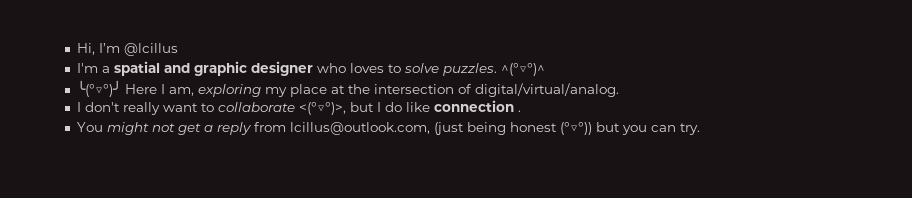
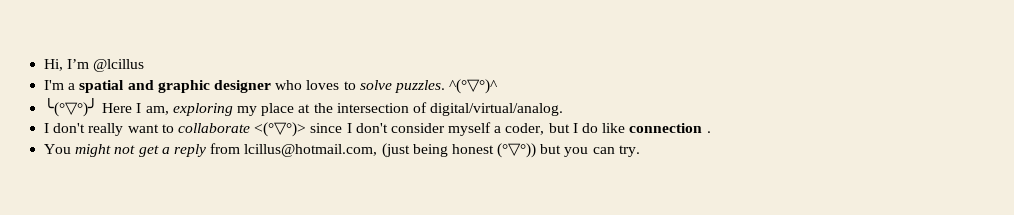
- I don't really want to collaborate <(°▽°)>, but I do like connection .
+ I don't really want to collaborate <(°▽°)> since I don't consider myself a coder, but I do like connection .
- You might not get a reply from lcillus@outlook.com, (just being honest (°▽°)) but you can try.
+ You might not get a reply from lcillus@hotmail.com, (just being honest (°▽°)) but you can try.

